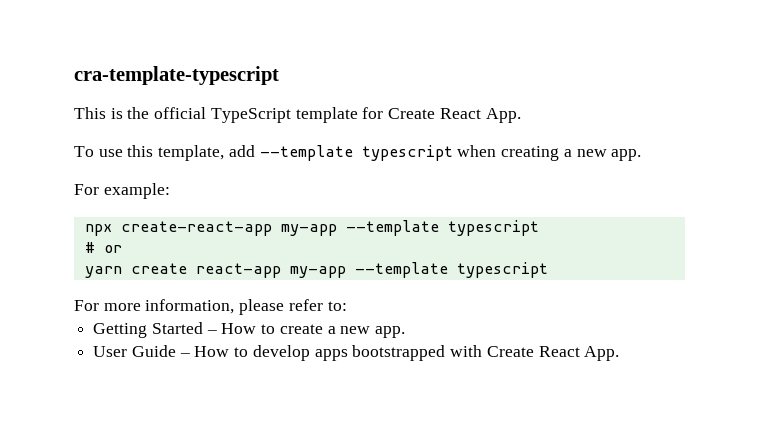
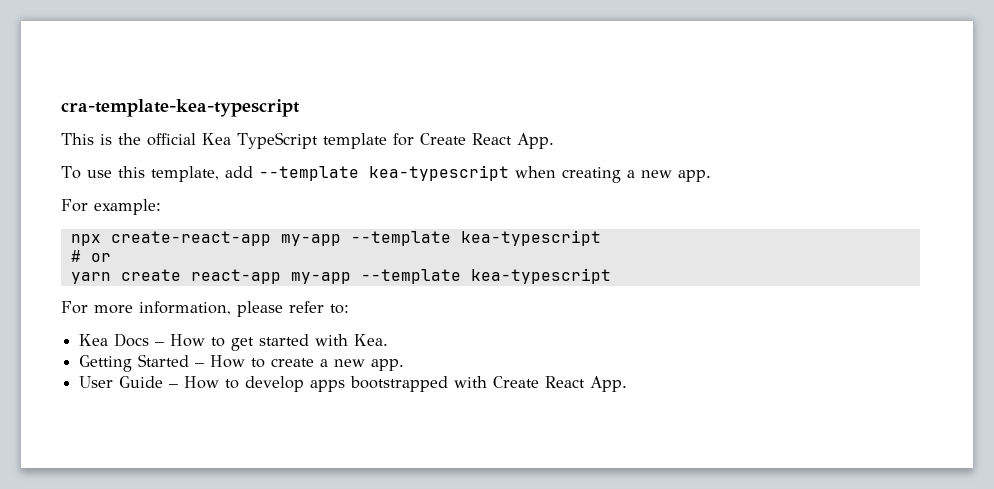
- cra-template-typescript
+ cra-template-kea-typescript
- This is the official TypeScript template for Create React App.
+ This is the official Kea TypeScript template for Create React App.
- To use this template, add --template typescript when creating a new app.
+ To use this template, add --template kea-typescript when creating a new app.
- npx create-react-app my-app --template typescript
+ npx create-react-app my-app --template kea-typescript
- yarn create react-app my-app --template typescript
+ yarn create react-app my-app --template kea-typescript
+ Kea Docs – How to get started with Kea.

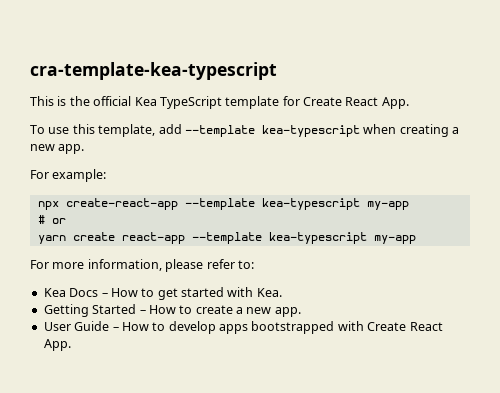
- npx create-react-app my-app --template kea-typescript
+ npx create-react-app --template kea-typescript my-app
- yarn create react-app my-app --template kea-typescript
+ yarn create react-app --template kea-typescript my-app

